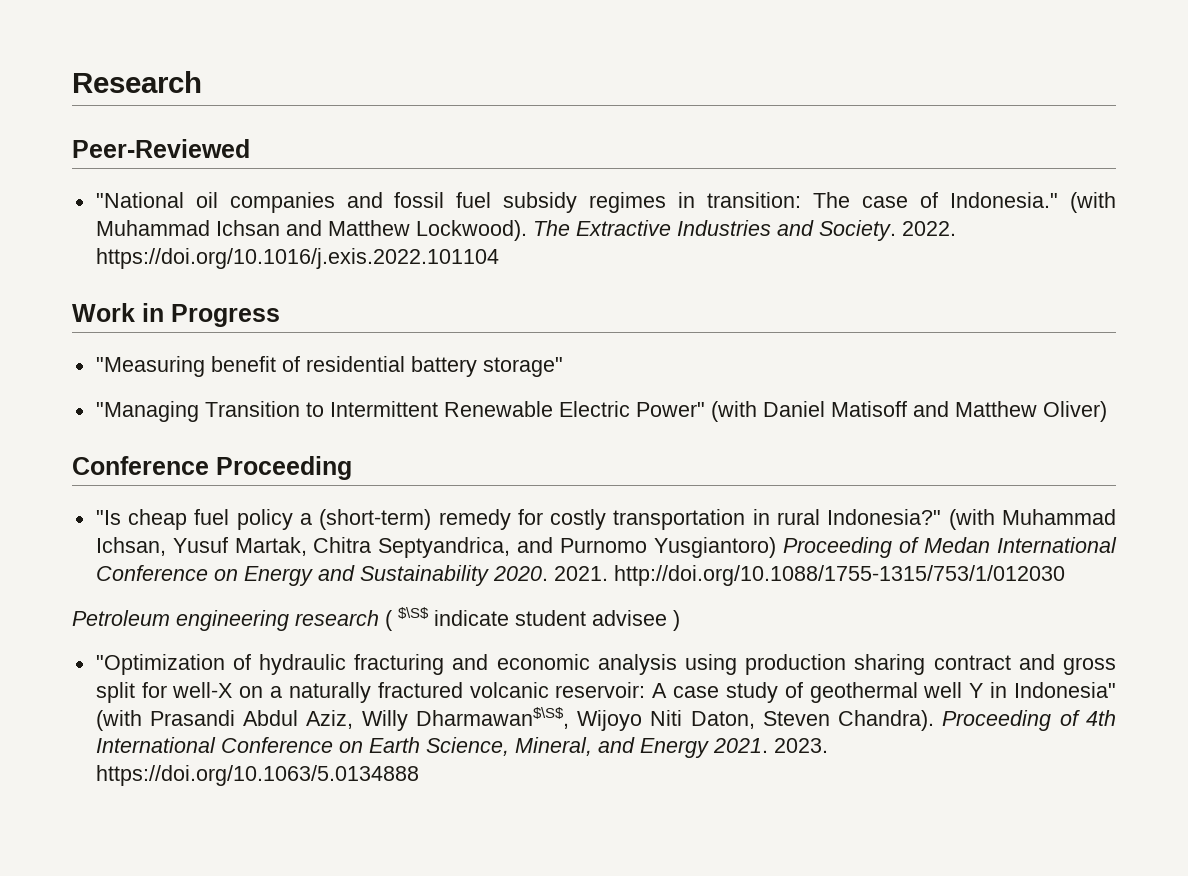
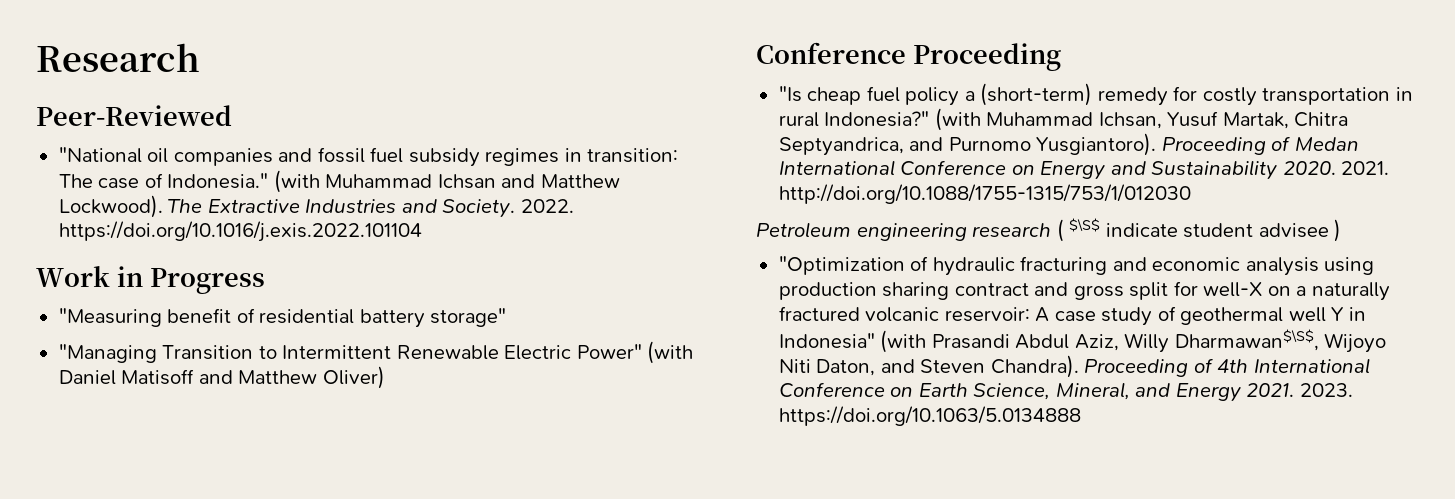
- (with Muhammad Ichsan, Yusuf Martak, Chitra Septyandrica, and Purnomo Yusgiantoro) Proceeding of Medan International Conference on Energy and Sustainability 2020.
+ (with Muhammad Ichsan, Yusuf Martak, Chitra Septyandrica, and Purnomo Yusgiantoro). Proceeding of Medan International Conference on Energy and Sustainability 2020.
- "Optimization of hydraulic fracturing and economic analysis using production sharing contract and gross split for well-X on a naturally fractured volcanic reservoir: A case study of geothermal well Y in Indonesia" (with Prasandi Abdul Aziz, Willy Dharmawan$\S$, Wijoyo Niti Daton, Steven Chandra).
+ "Optimization of hydraulic fracturing and economic analysis using production sharing contract and gross split for well-X on a naturally fractured volcanic reservoir: A case study of geothermal well Y in Indonesia" (with Prasandi Abdul Aziz, Willy Dharmawan$\S$, Wijoyo Niti Daton, and Steven Chandra).

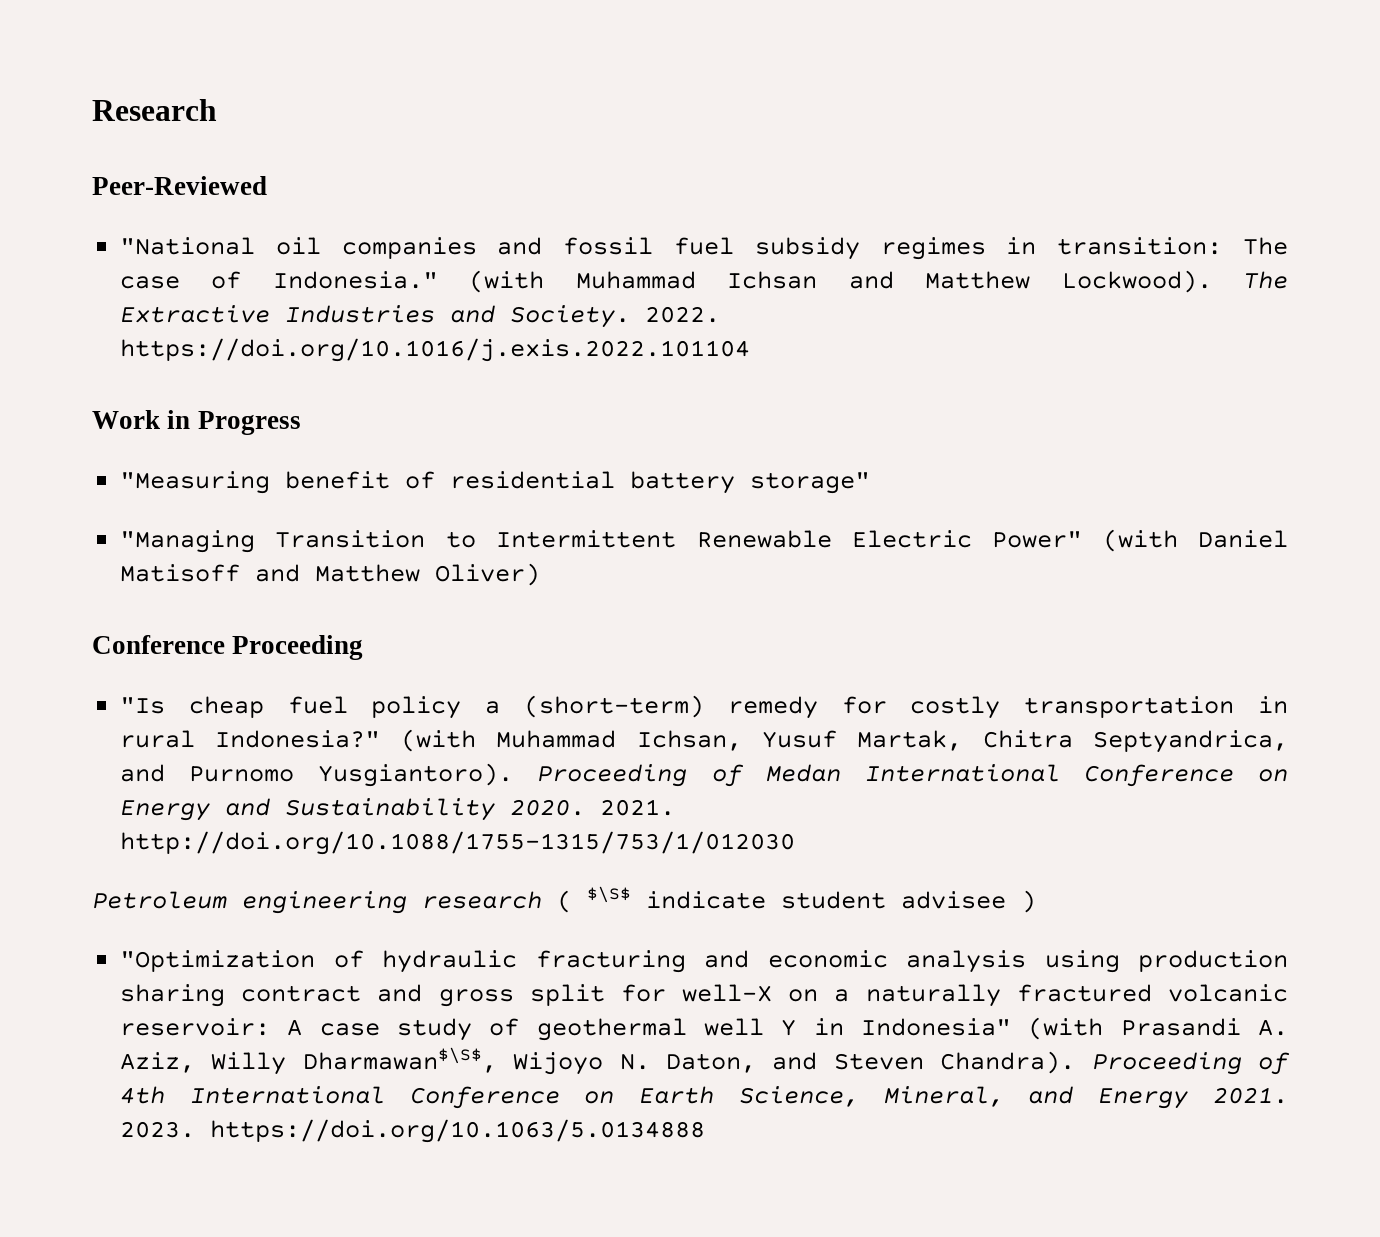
- "Optimization of hydraulic fracturing and economic analysis using production sharing contract and gross split for well-X on a naturally fractured volcanic reservoir: A case study of geothermal well Y in Indonesia" (with Prasandi Abdul Aziz, Willy Dharmawan$\S$, Wijoyo Niti Daton, and Steven Chandra).
+ "Optimization of hydraulic fracturing and economic analysis using production sharing contract and gross split for well-X on a naturally fractured volcanic reservoir: A case study of geothermal well Y in Indonesia" (with Prasandi A. Aziz, Willy Dharmawan$\S$, Wijoyo N. Daton, and Steven Chandra).

